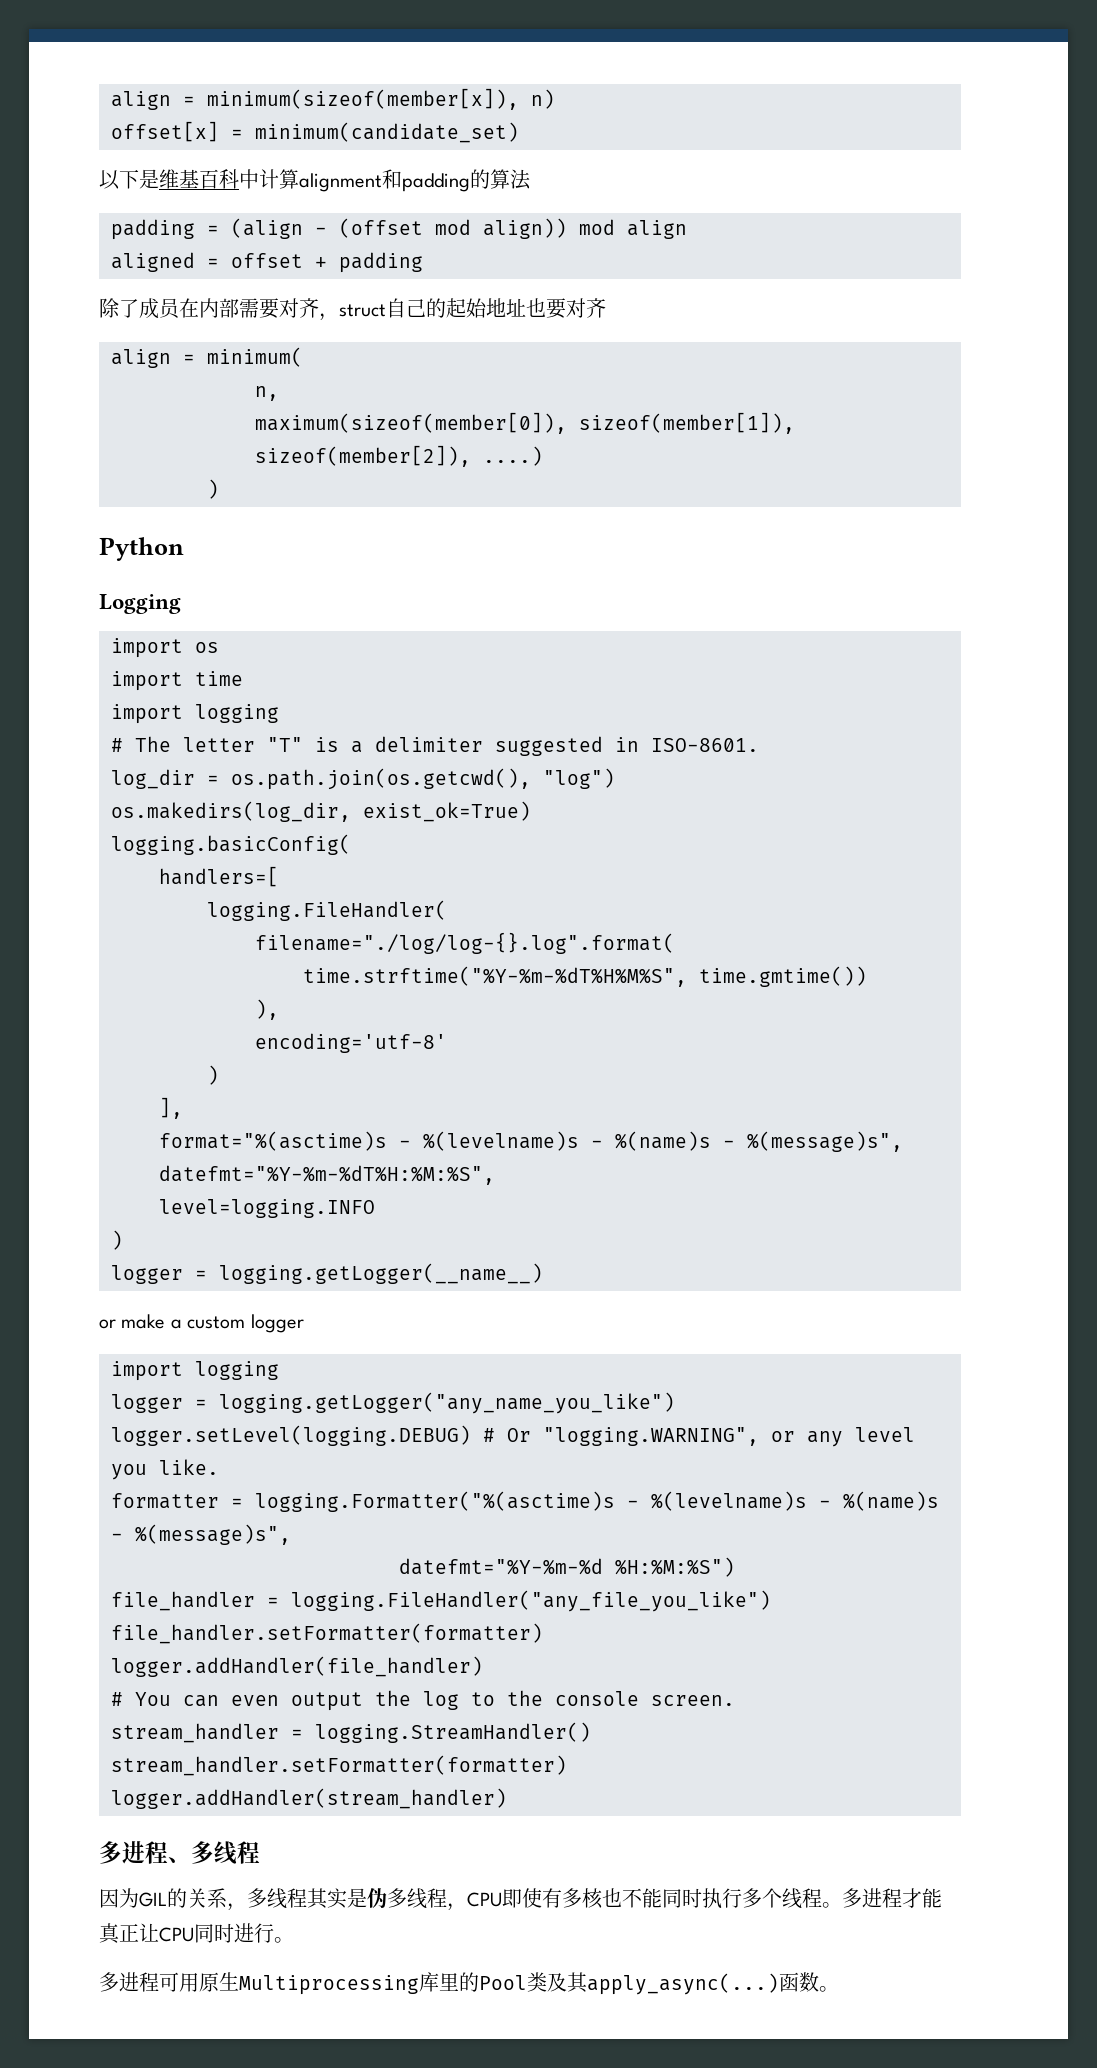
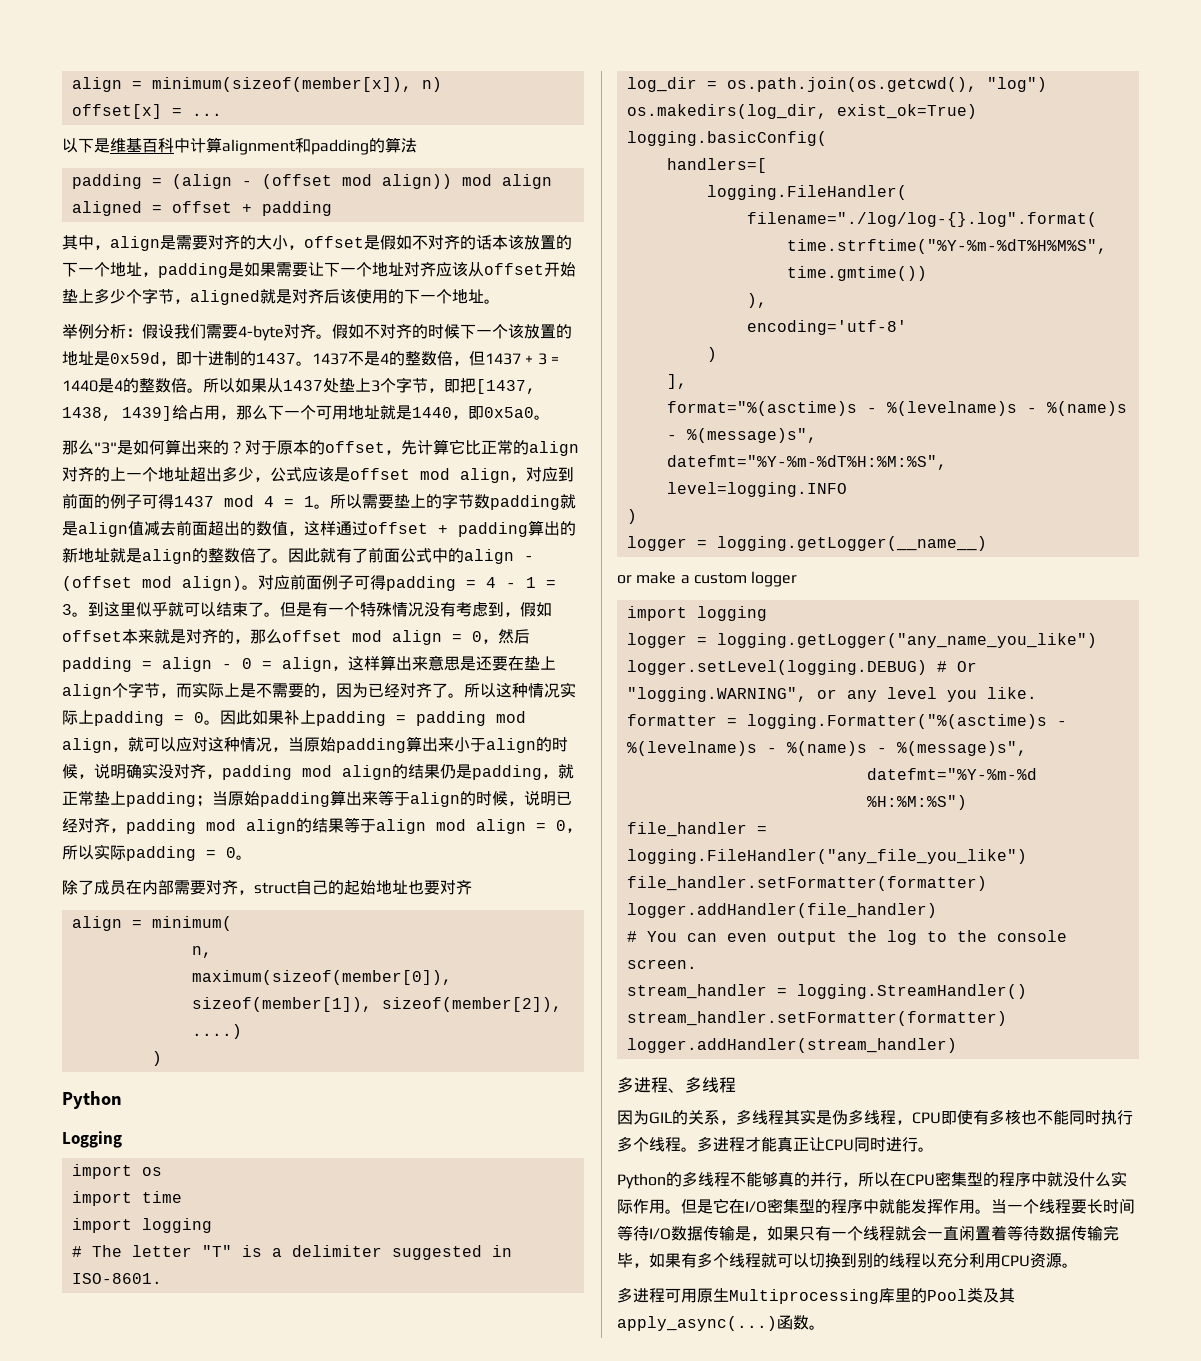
- offset[x] = minimum(candidate_set)
+ offset[x] = ...
+ 其中，align是需要对齐的大小，offset是假如不对齐的话本该放置的下一个地址，padding是如果需要让下一个地址对齐应该从offset开始垫上多少个字节，aligned就是对齐后该使用的下一个地址。
+ 举例分析：假设我们需要4-byte对齐。假如不对齐的时候下一个该放置的地址是0x59d，即十进制的1437。1437不是4的整数倍，但1437 + 3 = 1440是4的整数倍。所以如果从1437处垫上3个字节，即把[1437, 1438, 1439]给占用，那么下一个可用地址就是1440，即0x5a0。
+ 那么"3"是如何算出来的？对于原本的offset，先计算它比正常的align对齐的上一个地址超出多少，公式应该是offset mod align，对应到前面的例子可得1437 mod 4 = 1。所以需要垫上的字节数padding就是align值减去前面超出的数值，这样通过offset + padding算出的新地址就是align的整数倍了。因此就有了前面公式中的align - (offset mod align)。对应前面例子可得padding = 4 - 1 = 3。到这里似乎就可以结束了。但是有一个特殊情况没有考虑到，假如offset本来就是对齐的，那么offset mod align = 0，然后padding = align - 0 = align，这样算出来意思是还要在垫上align个字节，而实际上是不需要的，因为已经对齐了。所以这种情况实际上padding = 0。因此如果补上padding = padding mod align，就可以应对这种情况，当原始padding算出来小于align的时候，说明确实没对齐，padding mod align的结果仍是padding，就正常垫上padding；当原始padding算出来等于align的时候，说明已经对齐，padding mod align的结果等于align mod align = 0，所以实际padding = 0。
+ Python的多线程不能够真的并行，所以在CPU密集型的程序中就没什么实际作用。但是它在I/O密集型的程序中就能发挥作用。当一个线程要长时间等待I/O数据传输是，如果只有一个线程就会一直闲置着等待数据传输完毕，如果有多个线程就可以切换到别的线程以充分利用CPU资源。

